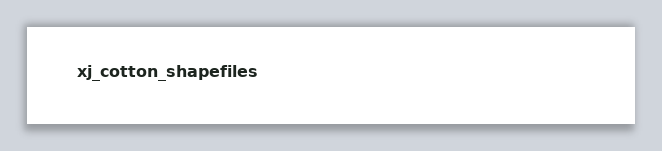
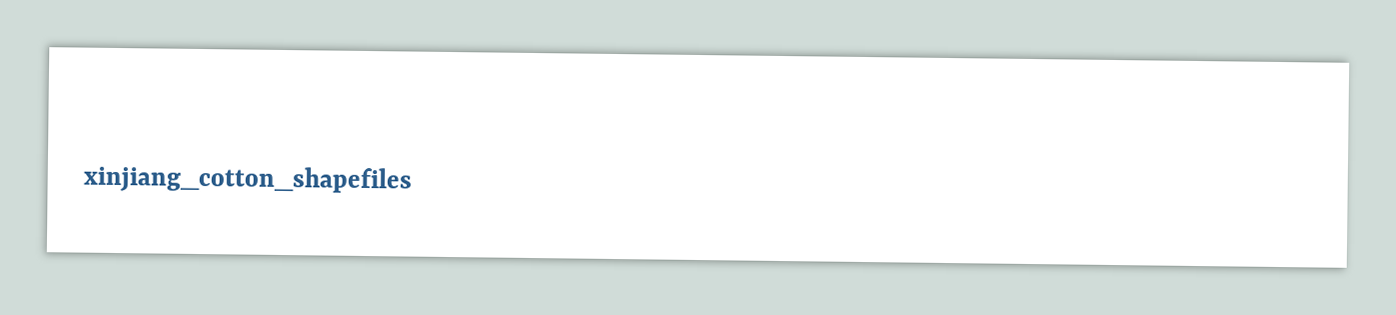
- xj_cotton_shapefiles
+ xinjiang_cotton_shapefiles

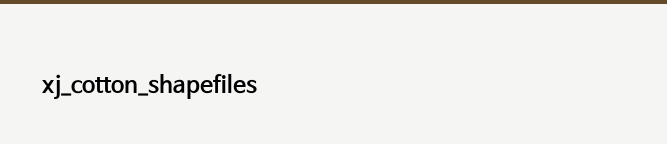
- xinjiang_cotton_shapefiles
+ xj_cotton_shapefiles

